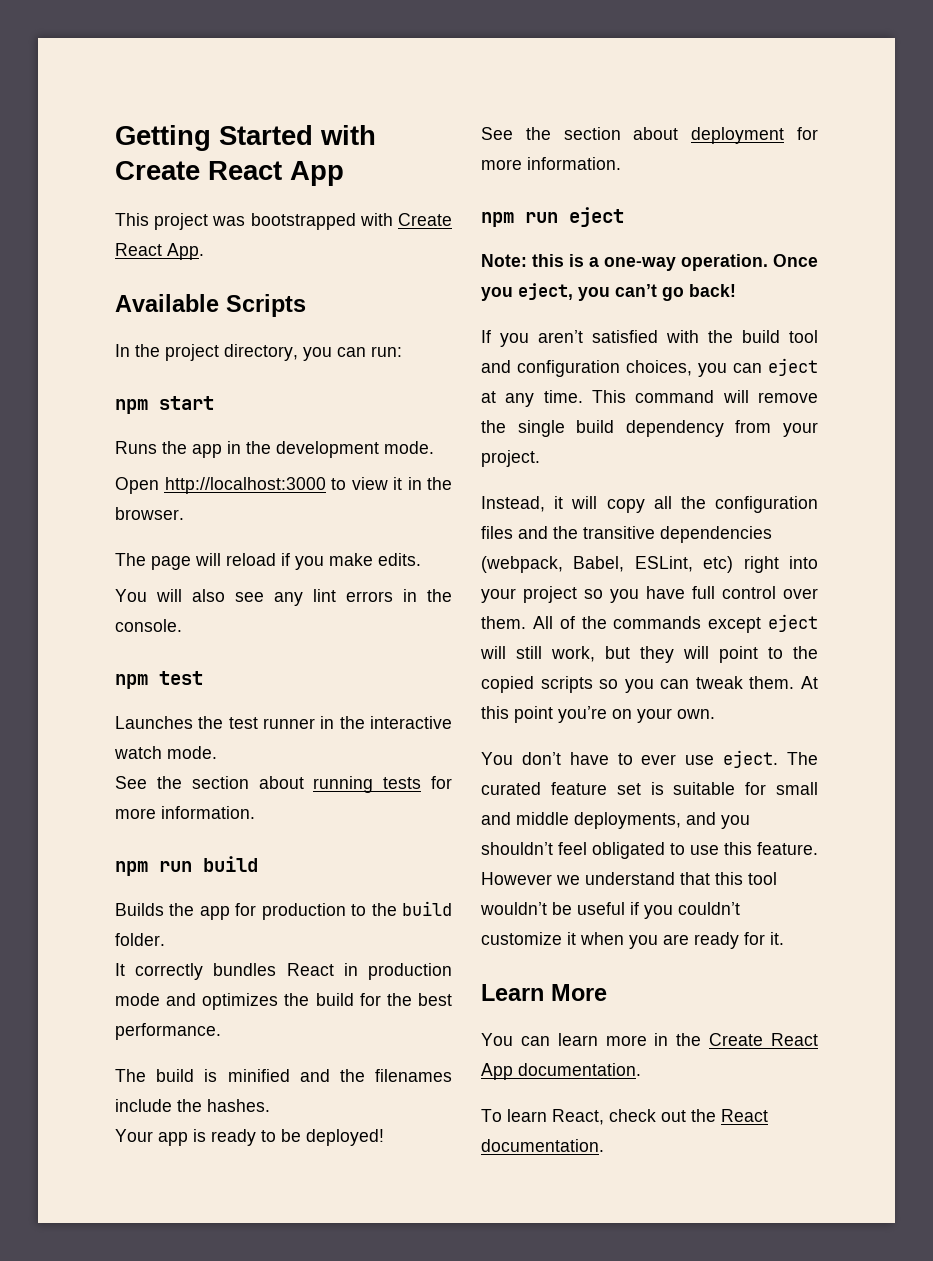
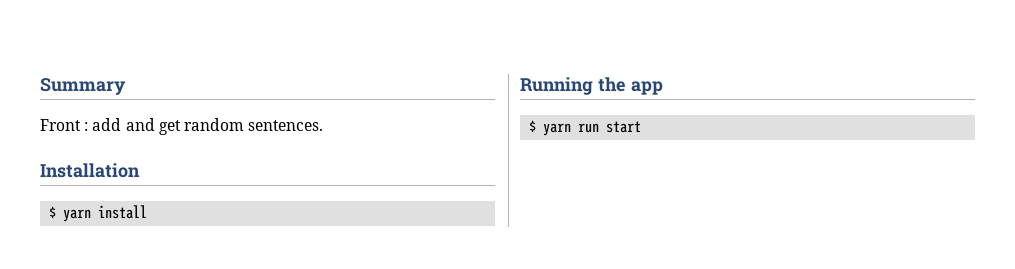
- Getting Started with Create React App
- This project was bootstrapped with Create React App.
- Available Scripts
- In the project directory, you can run:
- npm start
- Runs the app in the development mode.
- Open http://localhost:3000 to view it in the browser.
- The page will reload if you make edits.
- You will also see any lint errors in the console.
- npm test
- Launches the test runner in the interactive watch mode.
- See the section about running tests for more information.
- npm run build
- Builds the app for production to the build folder.
- It correctly bundles React in production mode and optimizes the build for the best performance.
- The build is minified and the filenames include the hashes.
- Your app is ready to be deployed!
- See the section about deployment for more information.
- npm run eject
- Note: this is a one-way operation. Once you eject, you can’t go back!
- If you aren’t satisfied with the build tool and configuration choices, you can eject at any time. This command will remove the single build dependency from your project.
- Instead, it will copy all the configuration files and the transitive dependencies (webpack, Babel, ESLint, etc) right into your project so you have full control over them. All of the commands except eject will still work, but they will point to the copied scripts so you can tweak them. At this point you’re on your own.
- You don’t have to ever use eject. The curated feature set is suitable for small and middle deployments, and you shouldn’t feel obligated to use this feature. However we understand that this tool wouldn’t be useful if you couldn’t customize it when you are ready for it.
- Learn More
- You can learn more in the Create React App documentation.
- To learn React, check out the React documentation.
+ Summary
+ Front : add and get random sentences.
+ Installation
+ $ yarn install
+ Running the app
+ $ yarn run start

